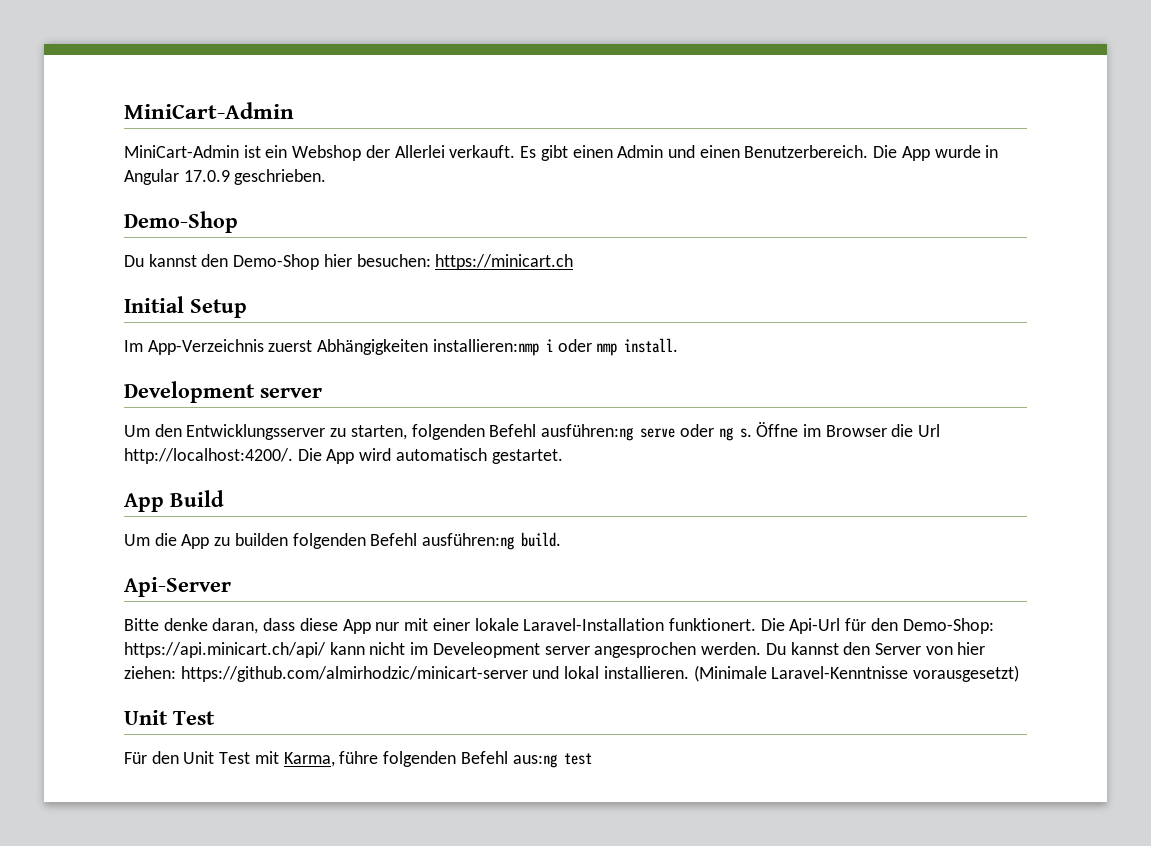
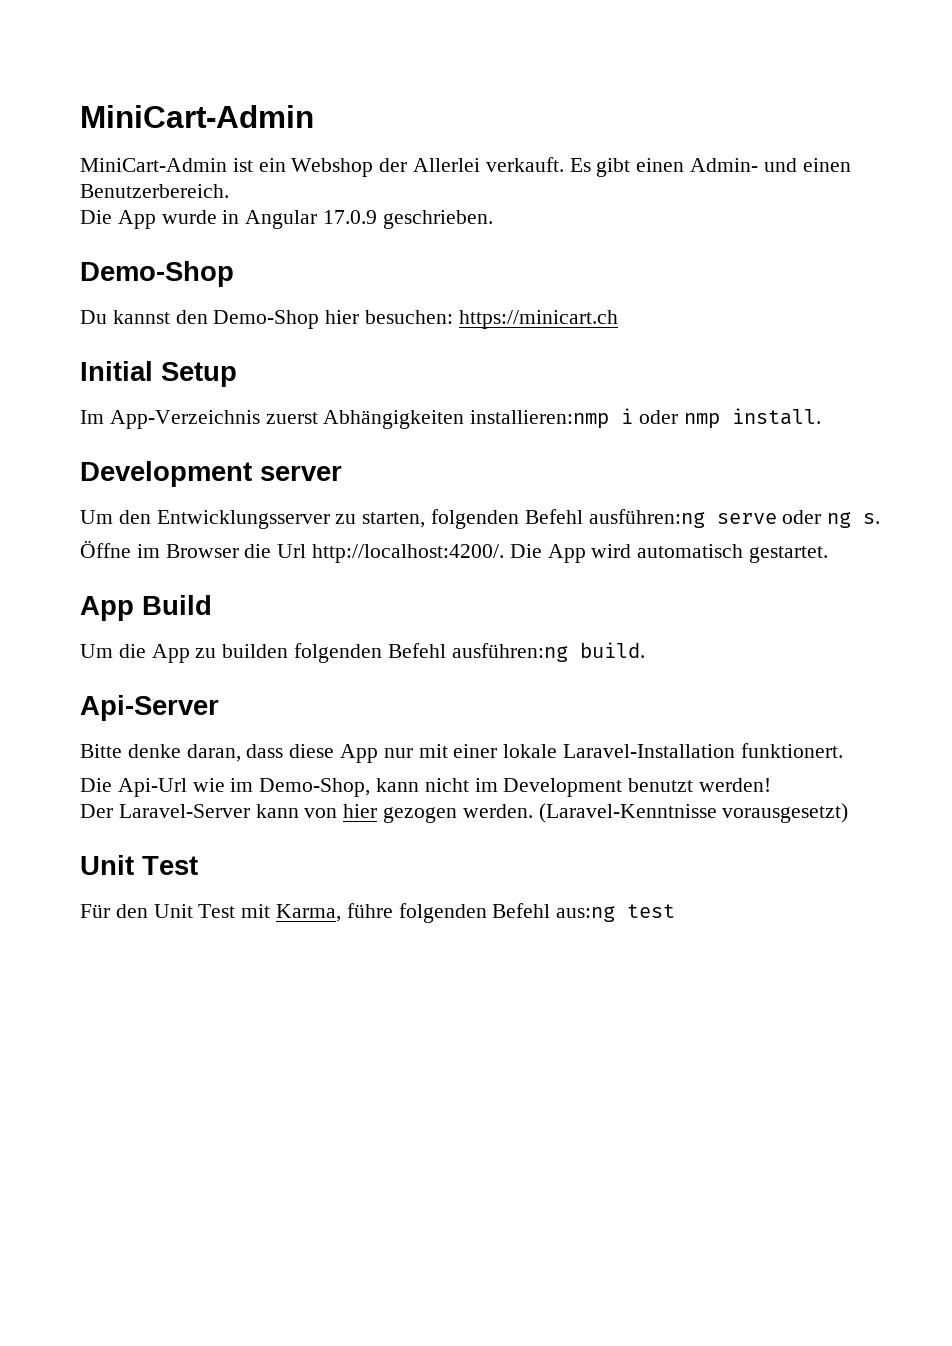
- Es gibt einen Admin und einen Benutzerbereich. Die App wurde in Angular 17.0.9 geschrieben.
+ Es gibt einen Admin- und einen Benutzerbereich.
+ Die App wurde in Angular 17.0.9 geschrieben.
- Um den Entwicklungsserver zu starten, folgenden Befehl ausführen:ng serve oder ng s. Öffne im Browser die Url http://localhost:4200/.
+ Um den Entwicklungsserver zu starten, folgenden Befehl ausführen:ng serve oder ng s.
+ Öffne im Browser die Url http://localhost:4200/.
- Bitte denke daran, dass diese App nur mit einer lokale Laravel-Installation funktionert. Die Api-Url für den Demo-Shop: https://api.minicart.ch/api/ kann nicht im Develeopment server angesprochen werden. Du kannst den Server von hier ziehen: https://github.com/almirhodzic/minicart-server und lokal installieren. (Minimale Laravel-Kenntnisse vorausgesetzt)
+ Bitte denke daran, dass diese App nur mit einer lokale Laravel-Installation funktionert.
+ Die Api-Url wie im Demo-Shop, kann nicht im Development benutzt werden!
+ Der Laravel-Server kann von hier gezogen werden. (Laravel-Kenntnisse vorausgesetzt)

